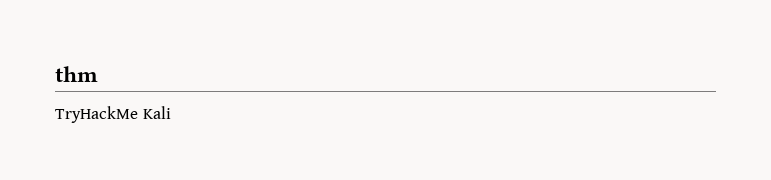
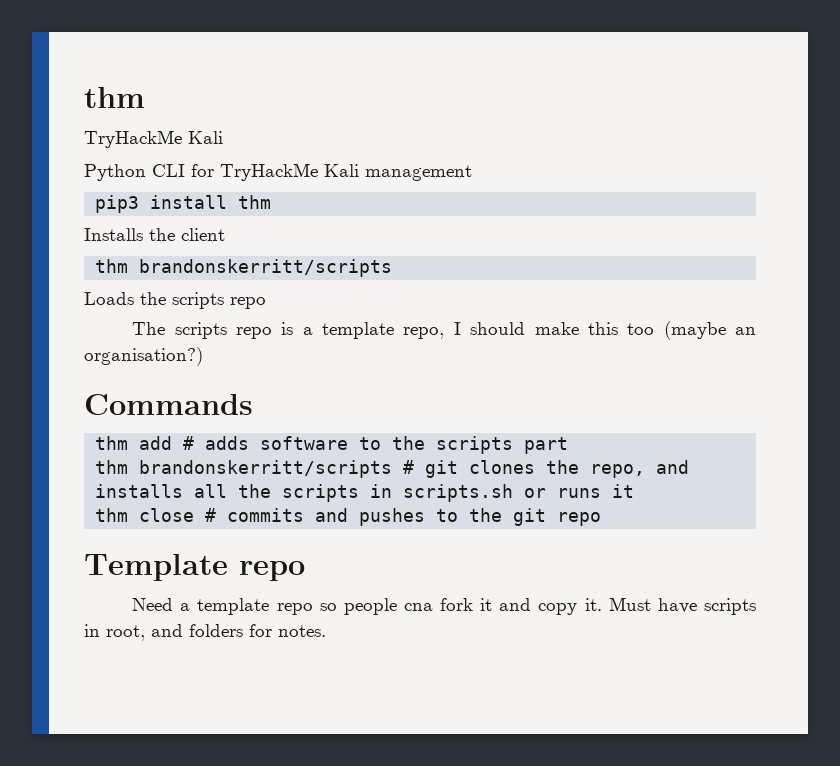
+ Python CLI for TryHackMe Kali management
+ pip3 install thm
+ Installs the client
+ thm brandonskerritt/scripts
+ Loads the scripts repo
+ The scripts repo is a template repo, I should make this too (maybe an organisation?)
+ Commands
+ thm add # adds software to the scripts part
+ thm brandonskerritt/scripts # git clones the repo, and installs all the scripts in scripts.sh or runs it
+ thm close # commits and pushes to the git repo
+ Template repo
+ Need a template repo so people cna fork it and copy it. Must have scripts in root, and folders for notes.

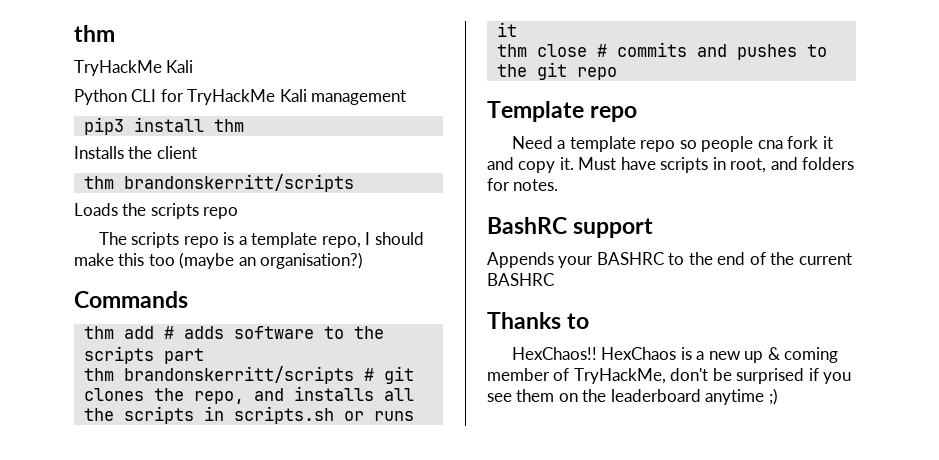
+ BashRC support
+ Appends your BASHRC to the end of the current BASHRC
+ Thanks to
+ HexChaos!! HexChaos is a new up & coming member of TryHackMe, don't be surprised if you see them on the leaderboard anytime ;)

